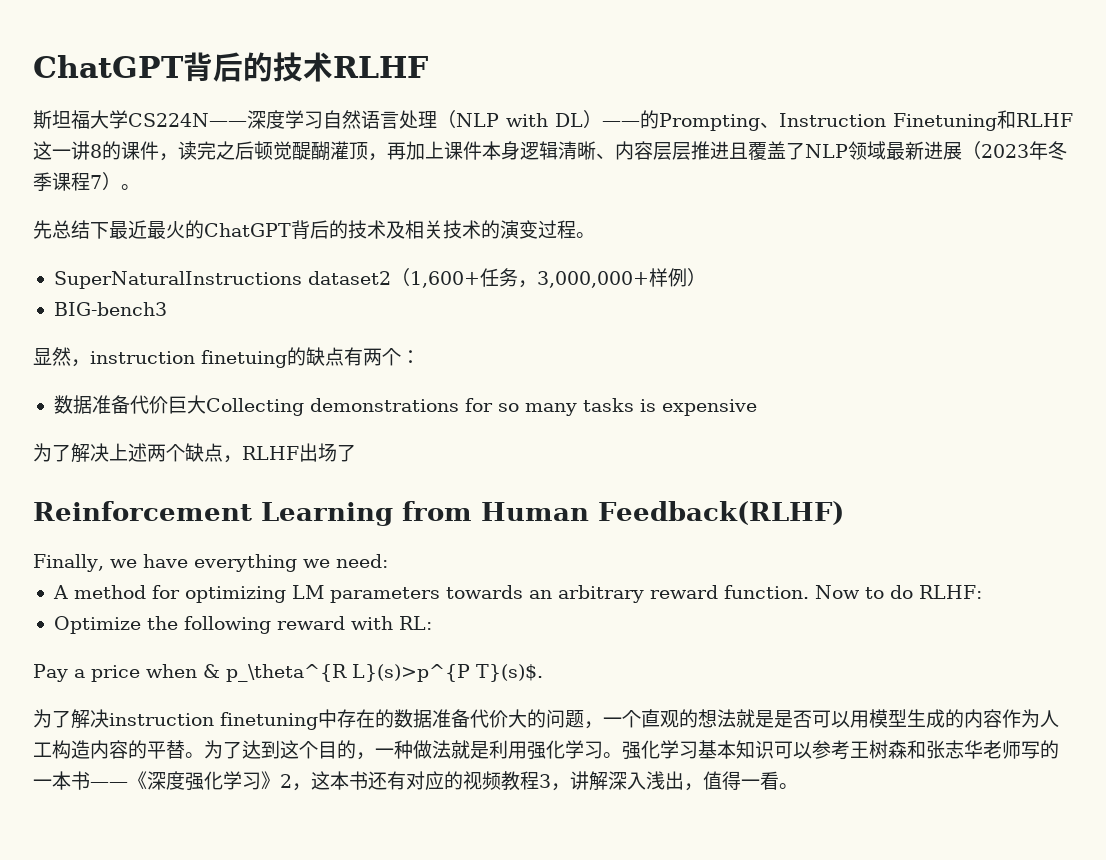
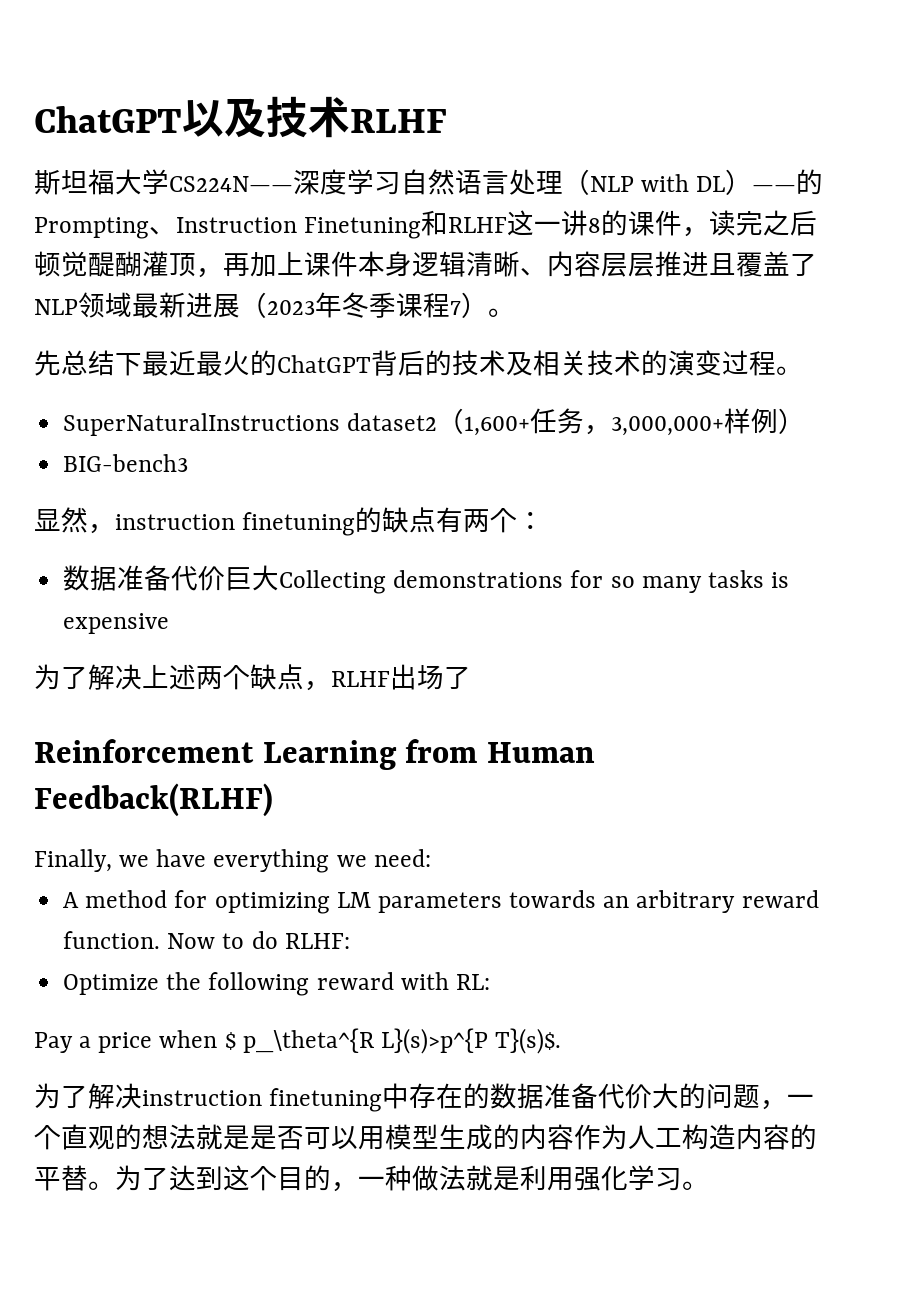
- ChatGPT背后的技术RLHF
+ ChatGPT以及技术RLHF
- 显然，instruction finetuing的缺点有两个：
+ 显然，instruction finetuning的缺点有两个：
- Pay a price when & p_\theta^{R L}(s)>p^{P T}(s)$.
+ Pay a price when $ p_\theta^{R L}(s)>p^{P T}(s)$.
- 强化学习基本知识可以参考王树森和张志华老师写的一本书——《深度强化学习》2，这本书还有对应的视频教程3，讲解深入浅出，值得一看。

